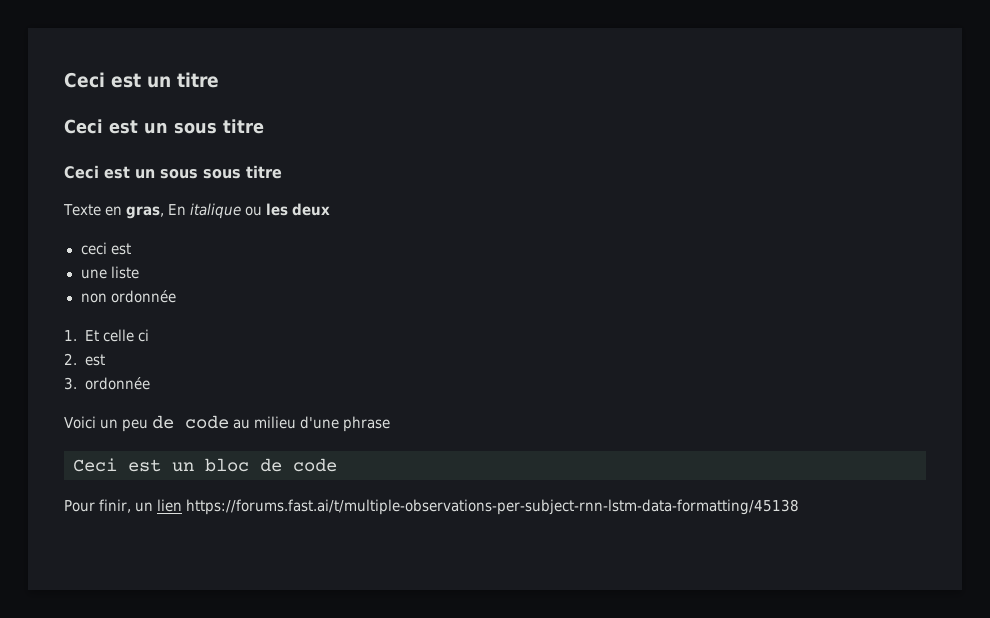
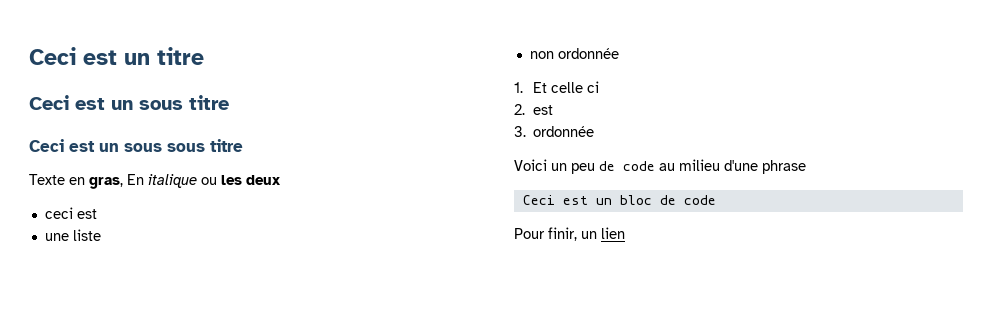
- Pour finir, un lien https://forums.fast.ai/t/multiple-observations-per-subject-rnn-lstm-data-formatting/45138
+ Pour finir, un lien

